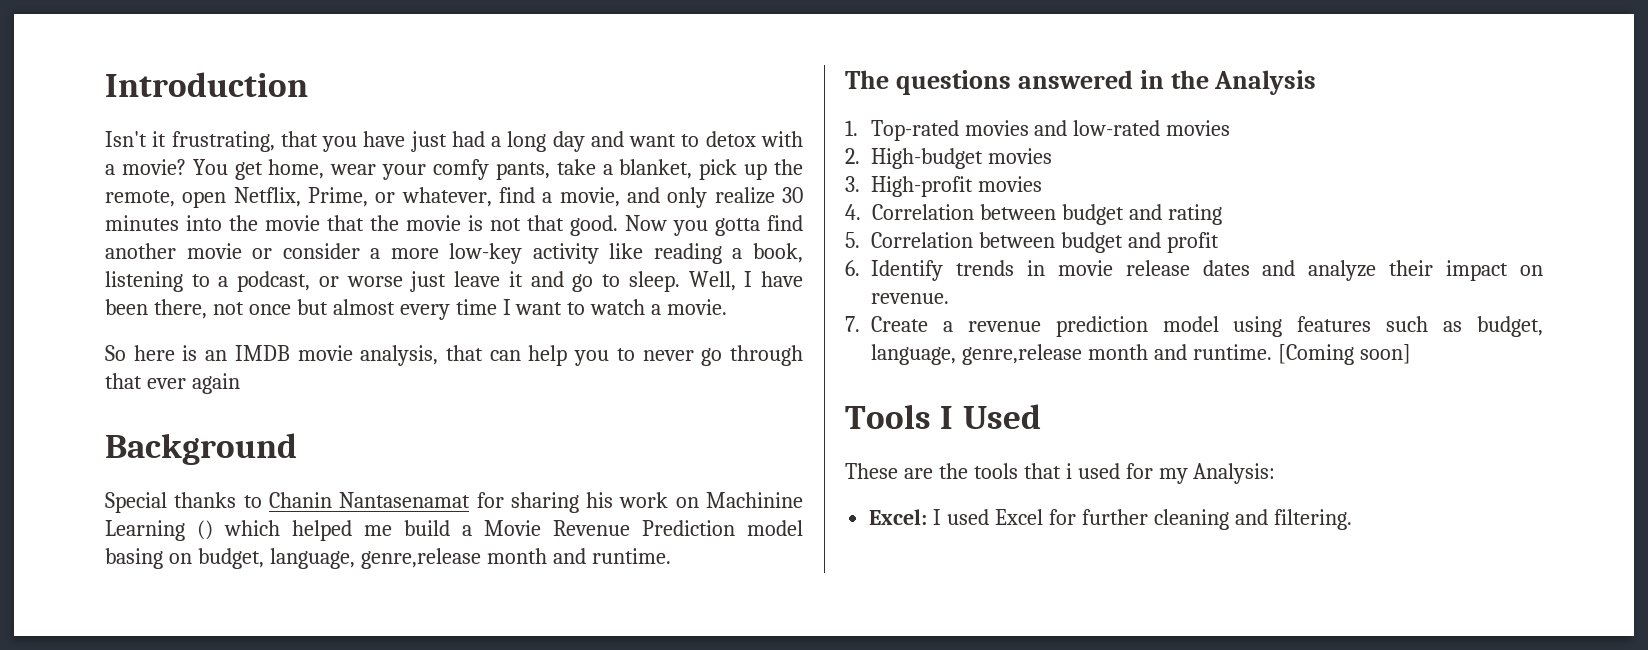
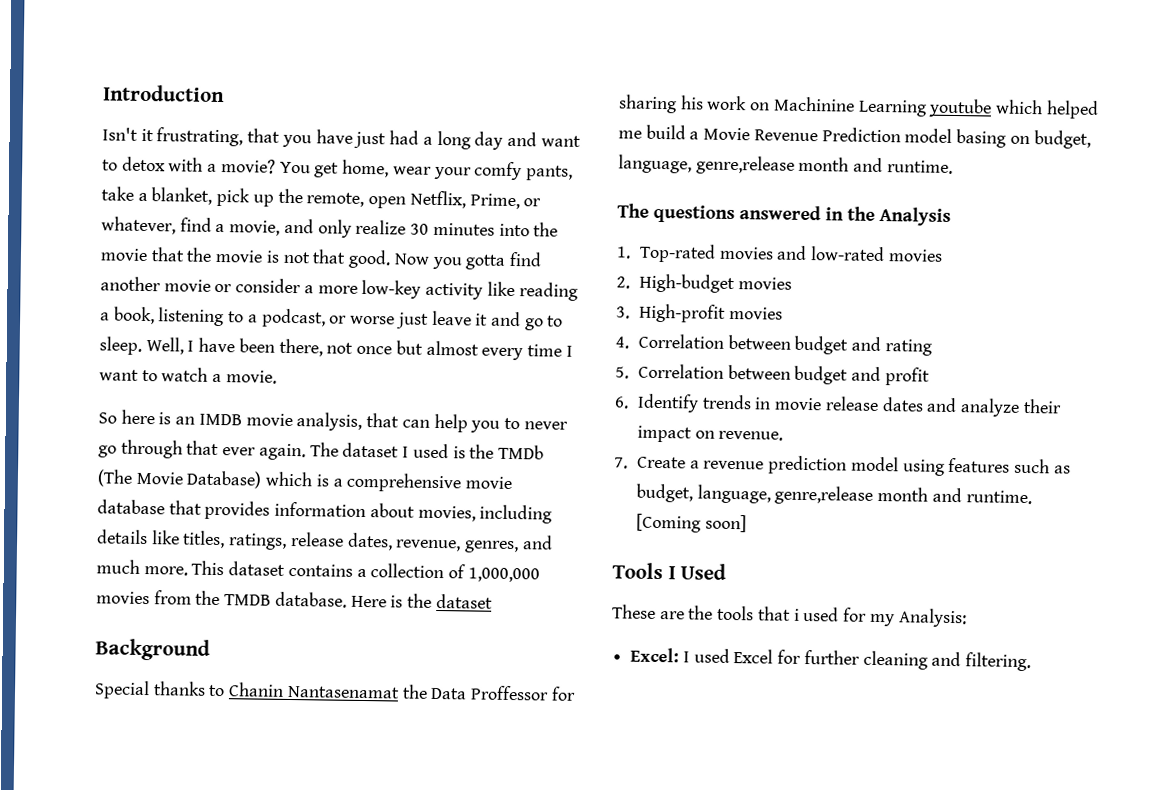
- So here is an IMDB movie analysis, that can help you to never go through that ever again
+ So here is an IMDB movie analysis, that can help you to never go through that ever again. The dataset I used is the TMDb (The Movie Database) which is a comprehensive movie database that provides information about movies, including details like titles, ratings, release dates, revenue, genres, and much more. This dataset contains a collection of 1,000,000 movies from the TMDB database. Here is the dataset
- Special thanks to Chanin Nantasenamat for sharing his work on Machinine Learning () which helped me build a Movie Revenue Prediction model basing on budget, language, genre,release month and runtime.
+ Special thanks to Chanin Nantasenamat the Data Proffessor for sharing his work on Machinine Learning youtube which helped me build a Movie Revenue Prediction model basing on budget, language, genre,release month and runtime.

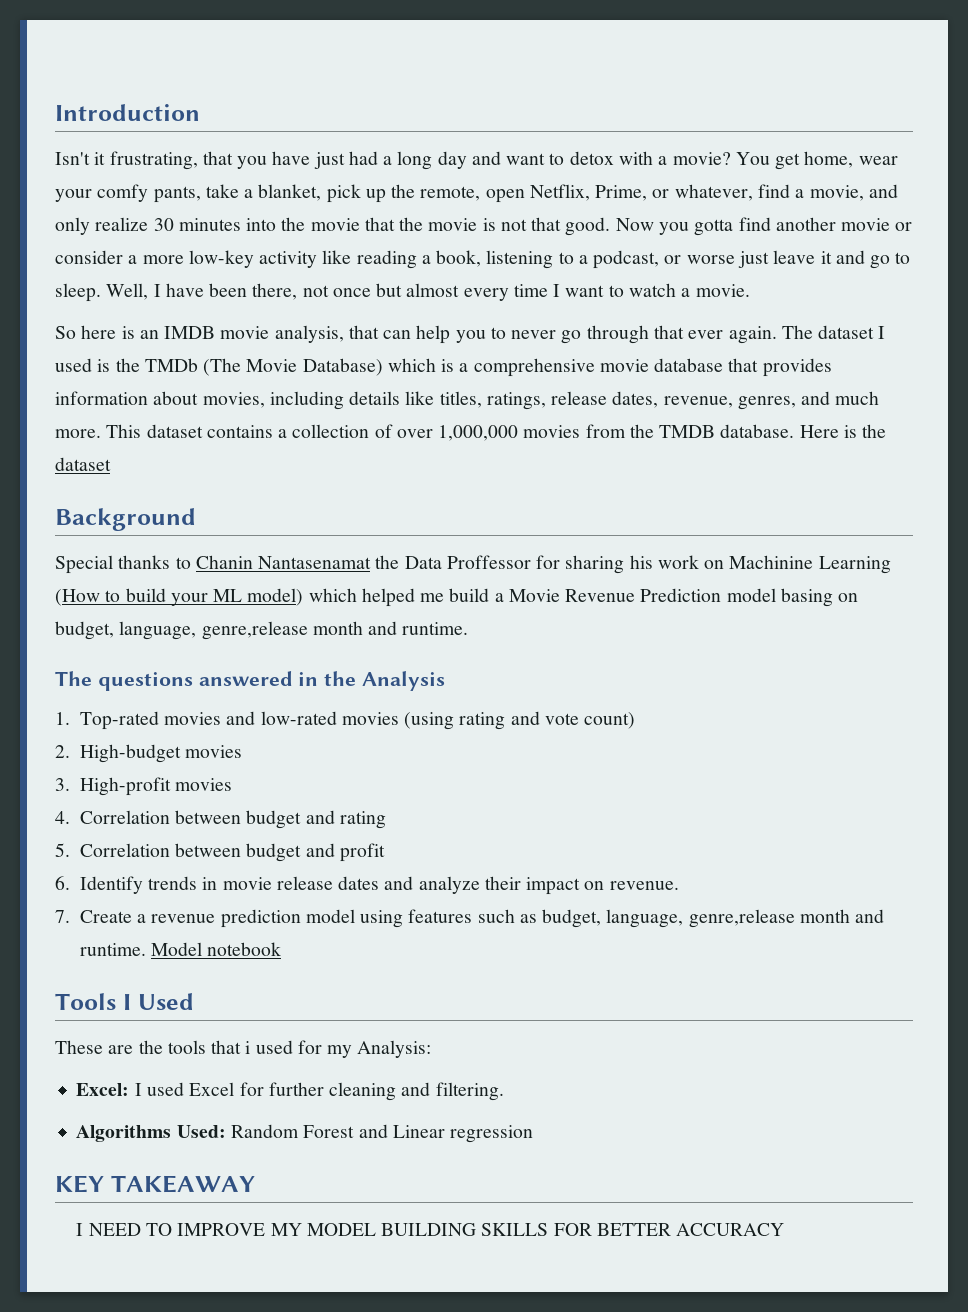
- This dataset contains a collection of 1,000,000 movies from the TMDB database.
+ This dataset contains a collection of over 1,000,000 movies from the TMDB database.
- Special thanks to Chanin Nantasenamat the Data Proffessor for sharing his work on Machinine Learning youtube which helped me build a Movie Revenue Prediction model basing on budget, language, genre,release month and runtime.
+ Special thanks to Chanin Nantasenamat the Data Proffessor for sharing his work on Machinine Learning (How to build your ML model) which helped me build a Movie Revenue Prediction model basing on budget, language, genre,release month and runtime.
- 1. Top-rated movies and low-rated movies
+ 1. Top-rated movies and low-rated movies (using rating and vote count)
- [Coming soon]
+ Model notebook
+ Algorithms Used: Random Forest and Linear regression
+ KEY TAKEAWAY
+ I NEED TO IMPROVE MY MODEL BUILDING SKILLS FOR BETTER ACCURACY

